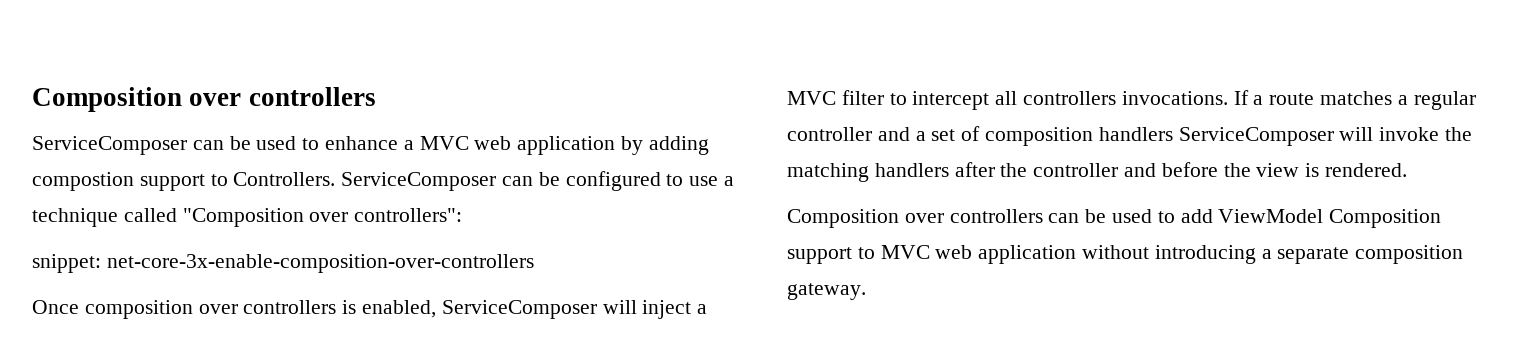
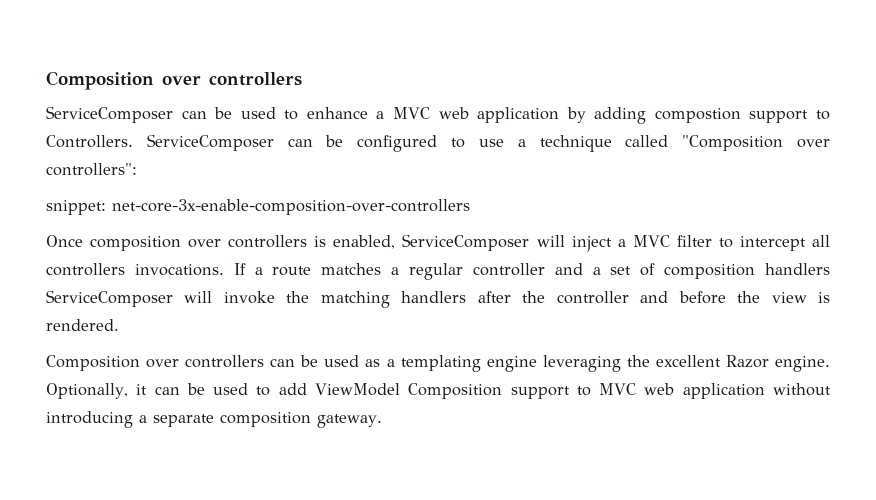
- Composition over controllers can be used to add ViewModel Composition support to MVC web application without introducing a separate composition gateway.
+ Composition over controllers can be used as a templating engine leveraging the excellent Razor engine. Optionally, it can be used to add ViewModel Composition support to MVC web application without introducing a separate composition gateway.

